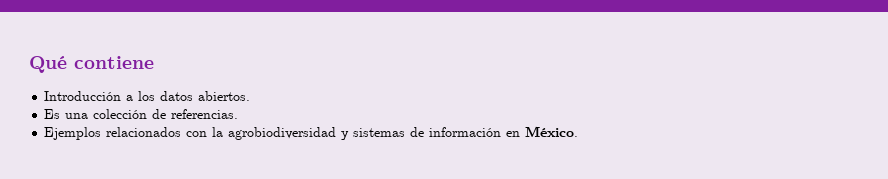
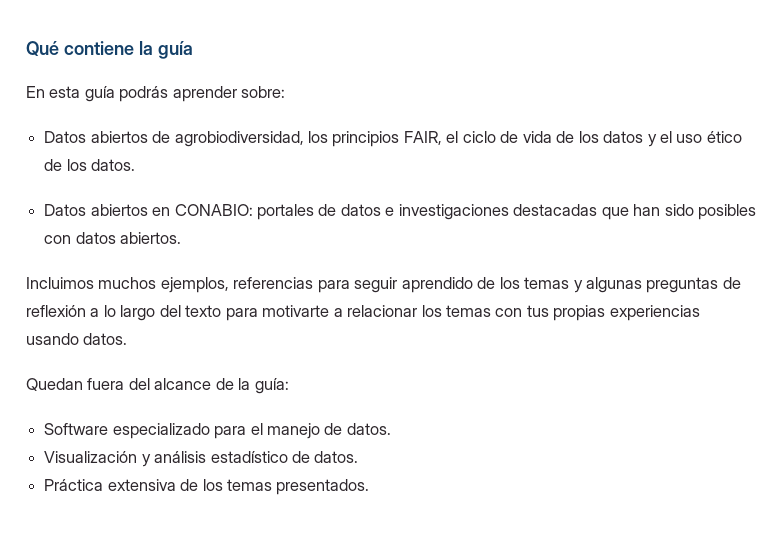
- Qué contiene
- Introducción a los datos abiertos.
- Es una colección de referencias.
- Ejemplos relacionados con la agrobiodiversidad y sistemas de información en México.
+ Qué contiene la guía
+ En esta guía podrás aprender sobre:
+ Datos abiertos de agrobiodiversidad, los principios FAIR, el ciclo de vida de los datos y el uso ético de los datos.
+ Datos abiertos en CONABIO: portales de datos e investigaciones destacadas que han sido posibles con datos abiertos.
+ Incluimos muchos ejemplos, referencias para seguir aprendido de los temas y algunas preguntas de reflexión a lo largo del texto para motivarte a relacionar los temas con tus propias experiencias usando datos.
+ Quedan fuera del alcance de la guía:
+ Software especializado para el manejo de datos.
+ Visualización y análisis estadístico de datos.
+ Práctica extensiva de los temas presentados.

